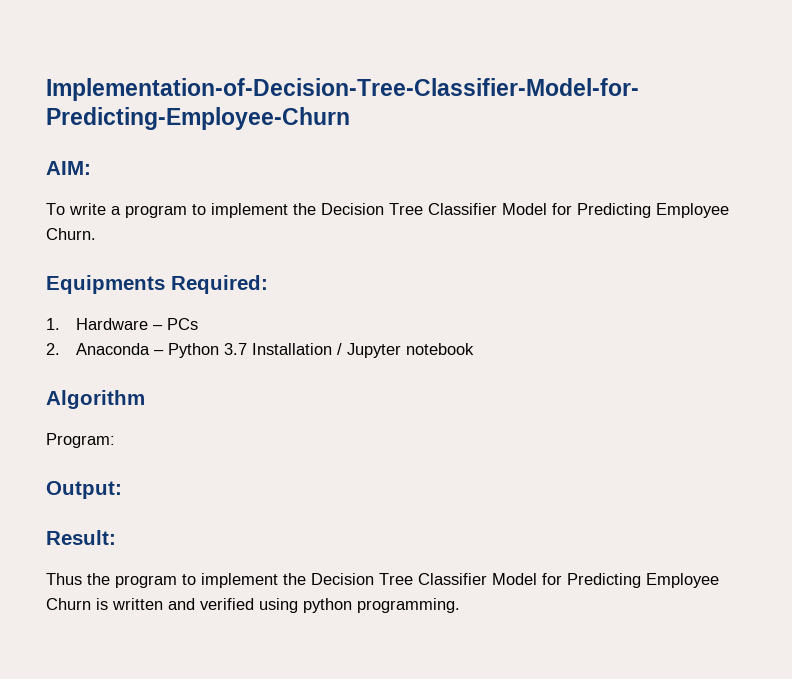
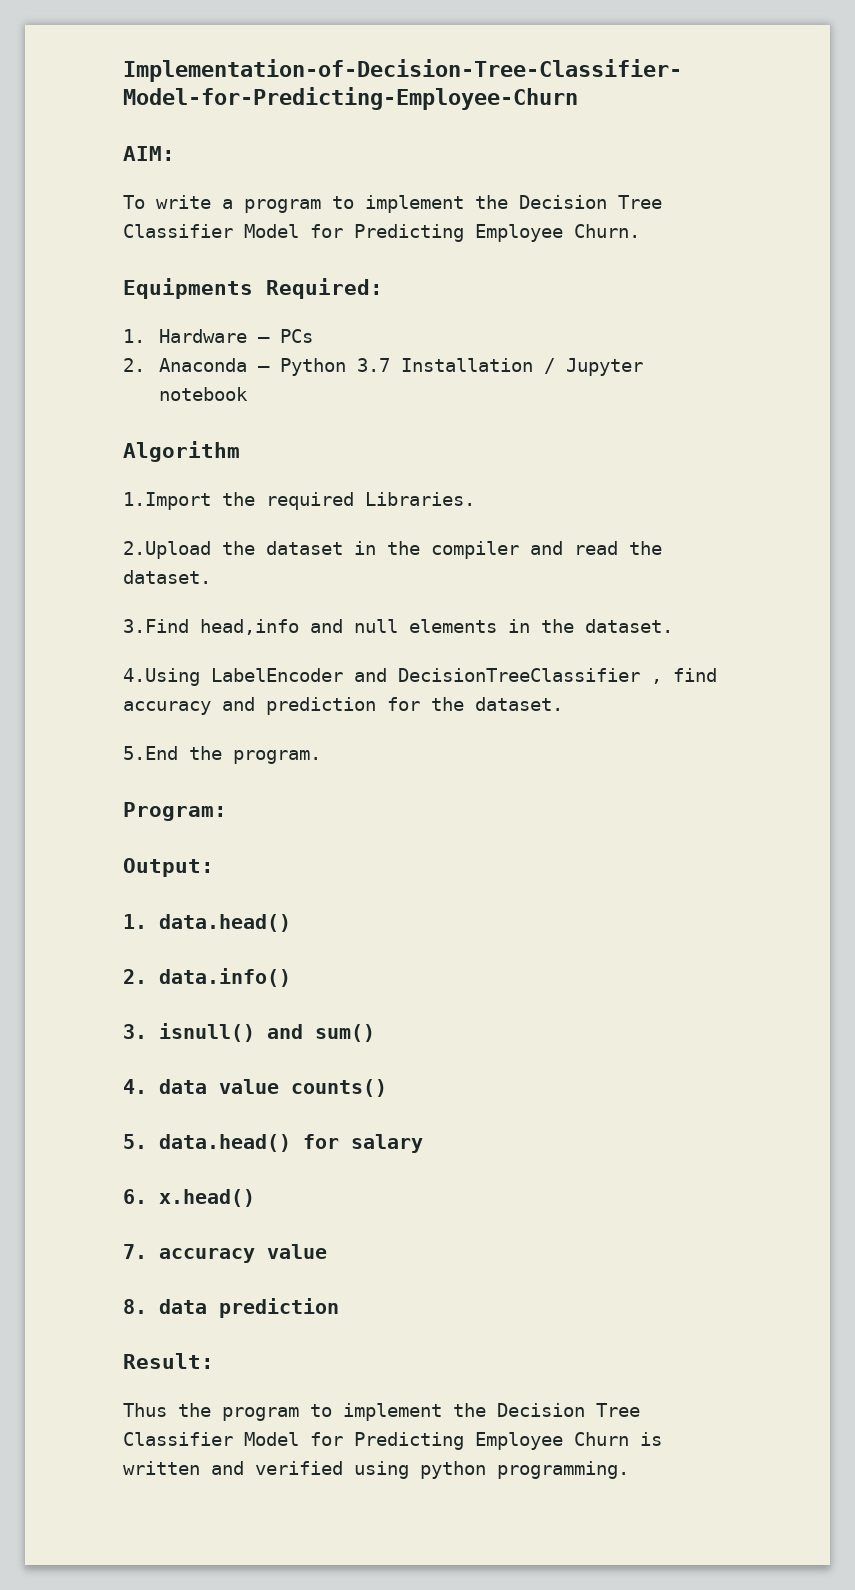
+ 1.Import the required Libraries.
+ 2.Upload the dataset in the compiler and read the dataset.
+ 3.Find head,info and null elements in the dataset.
+ 4.Using LabelEncoder and DecisionTreeClassifier , find accuracy and prediction for the dataset.
+ 5.End the program.
  Program:
  Output:
+ 1. data.head()
+ 2. data.info()
+ 3. isnull() and sum()
+ 4. data value counts()
+ 5. data.head() for salary
+ 6. x.head()
+ 7. accuracy value
+ 8. data prediction

